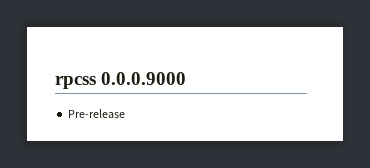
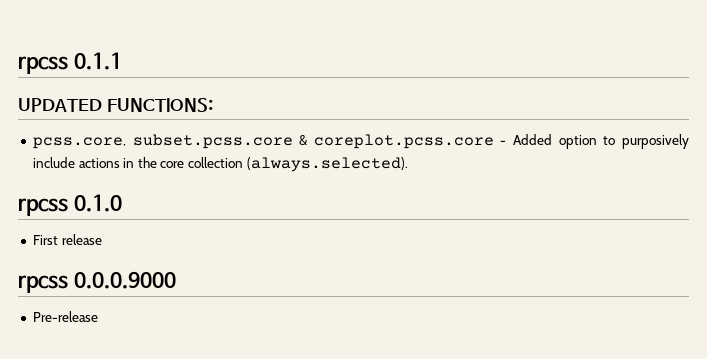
+ rpcss 0.1.1
+ UPDATED FUNCTIONS:
+ pcss.core, subset.pcss.core & coreplot.pcss.core - Added option to purposively include actions in the core collection (always.selected).
+ rpcss 0.1.0
+ First release

